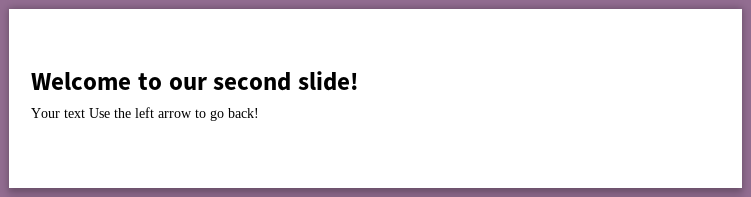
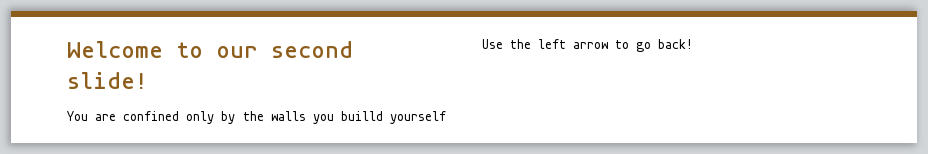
- Your text Use the left arrow to go back!
+ You are confined only by the walls you builld yourself Use the left arrow to go back!

